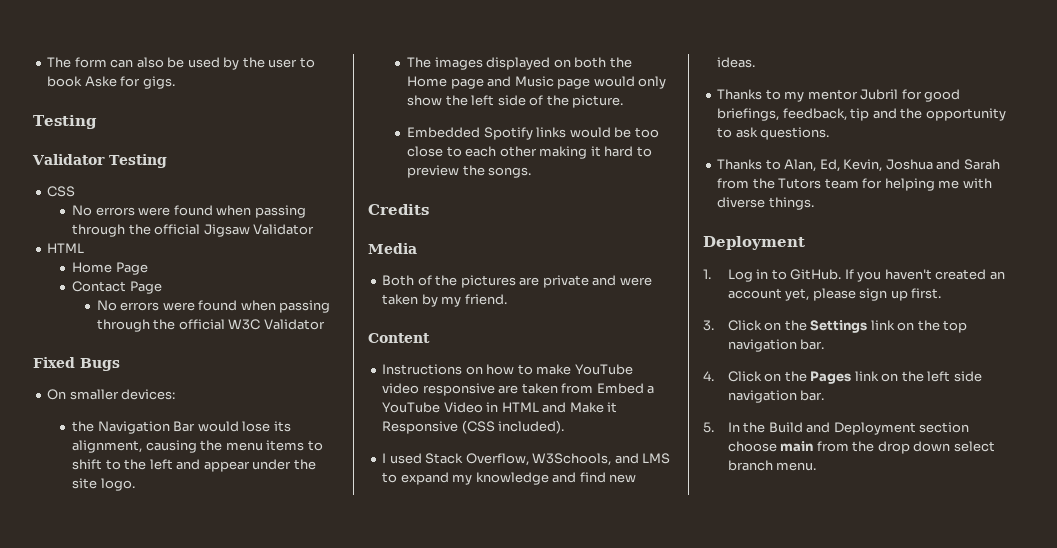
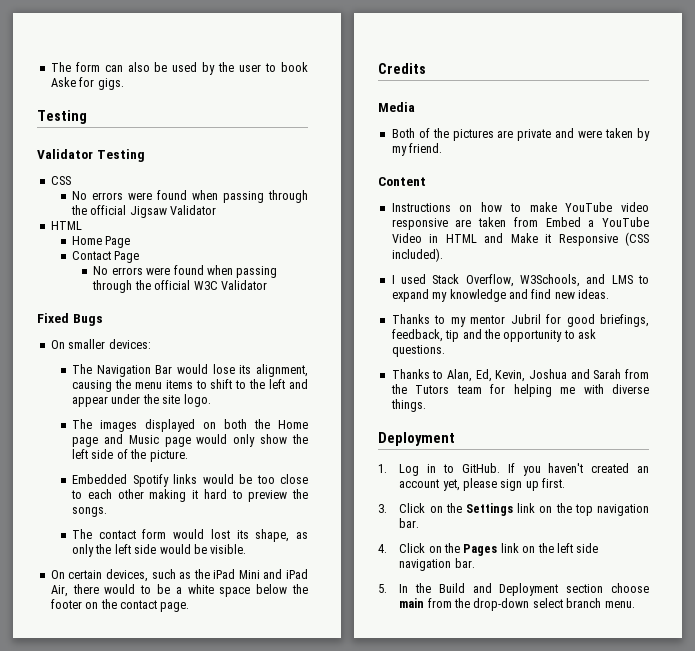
- the Navigation Bar would lose its alignment, causing the menu items to shift to the left and appear under the site logo.
+ The Navigation Bar would lose its alignment, causing the menu items to shift to the left and appear under the site logo.
+ The contact form would lost its shape, as only the left side would be visible.
+ On certain devices, such as the iPad Mini and iPad Air, there would to be a white space below the footer on the contact page.
- 5. In the Build and Deployment section choose main from the drop down select branch menu.
+ 5. In the Build and Deployment section choose main from the drop-down select branch menu.

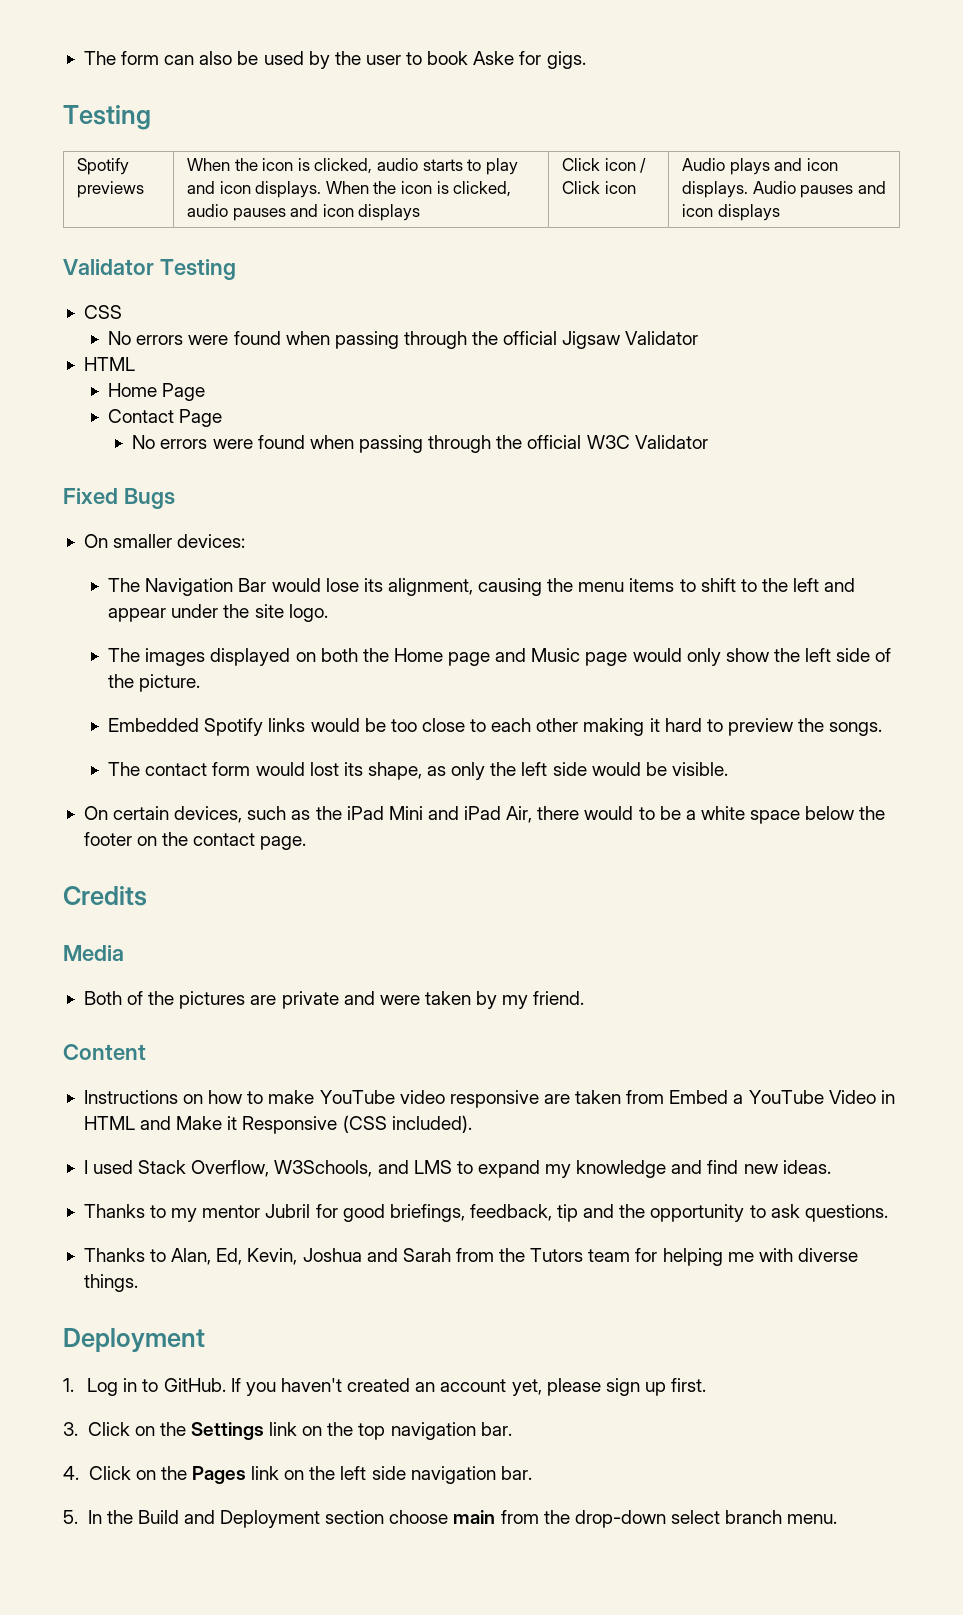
+ Spotify previews | When the icon is clicked, audio starts to play and icon displays. When the icon is clicked, audio pauses and icon displays | Click icon / Click icon | Audio plays and icon displays. Audio pauses and icon displays

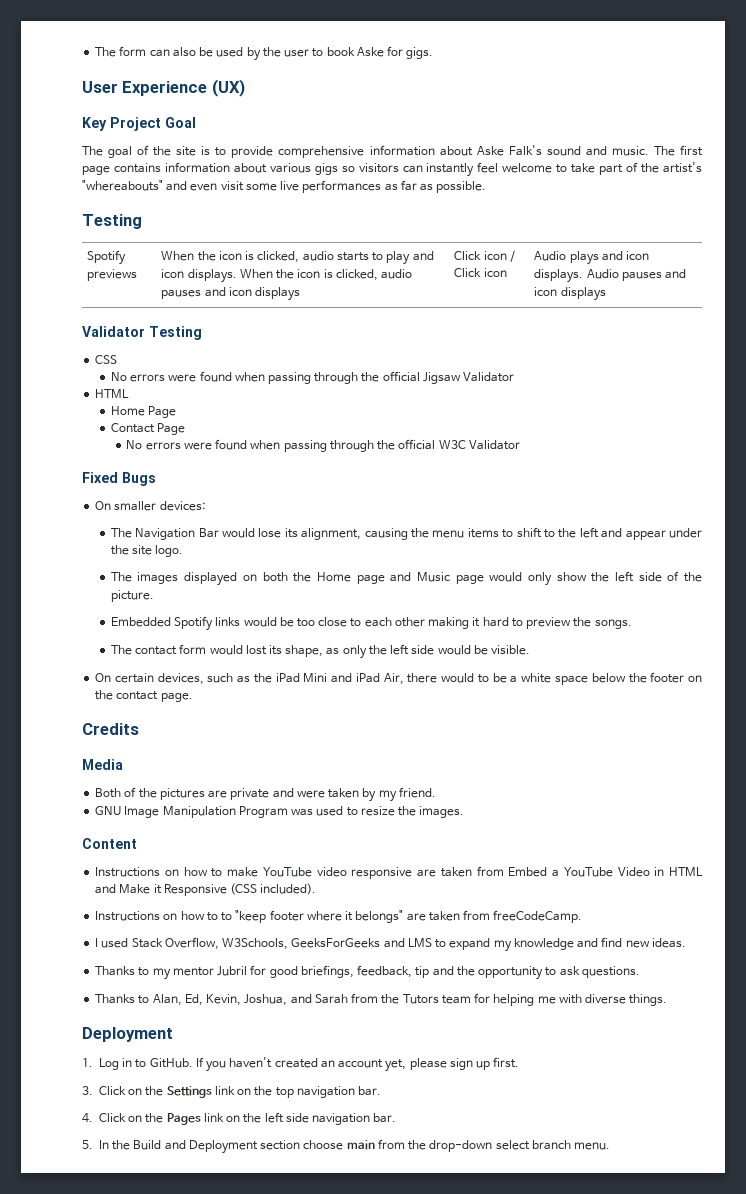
+ User Experience (UX)
+ Key Project Goal
+ The goal of the site is to provide comprehensive information about Aske Falk's sound and music. The first page contains information about various gigs so visitors can instantly feel welcome to take part of the artist's "whereabouts" and even visit some live performances as far as possible.
+ GNU Image Manipulation Program was used to resize the images.
+ Instructions on how to to "keep footer where it belongs" are taken from freeCodeCamp.
- I used Stack Overflow, W3Schools, and LMS to expand my knowledge and find new ideas.
+ I used Stack Overflow, W3Schools, GeeksForGeeks and LMS to expand my knowledge and find new ideas.
- Thanks to Alan, Ed, Kevin, Joshua and Sarah from the Tutors team for helping me with diverse things.
+ Thanks to Alan, Ed, Kevin, Joshua, and Sarah from the Tutors team for helping me with diverse things.

